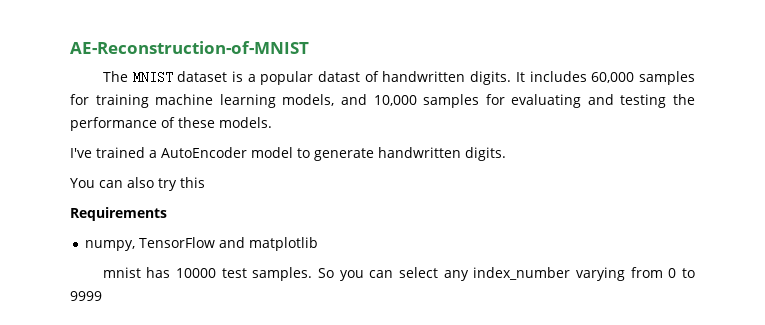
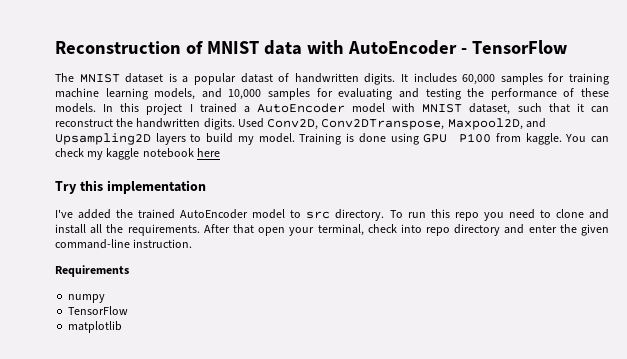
- AE-Reconstruction-of-MNIST
+ Reconstruction of MNIST data with AutoEncoder - TensorFlow
- It includes 60,000 samples for training machine learning models, and 10,000 samples for evaluating and testing the performance of these models.
- I've trained a AutoEncoder model to generate handwritten digits.
- You can also try this
+ It includes 60,000 samples for training machine learning models, and 10,000 samples for evaluating and testing the performance of these models. In this project I trained a AutoEncoder model with MNIST dataset, such that it can reconstruct the handwritten digits. Used Conv2D, Conv2DTranspose, Maxpool2D, and Upsampling2D layers to build my model. Training is done using GPU P100 from kaggle. You can check my kaggle notebook here
+ Try this implementation
+ I've added the trained AutoEncoder model to src directory. To run this repo you need to clone and install all the requirements. After that open your terminal, check into repo directory and enter the given command-line instruction.
- numpy, TensorFlow and matplotlib
+ numpy
+ TensorFlow
+ matplotlib
- mnist has 10000 test samples. So you can select any index_number varying from 0 to 9999

